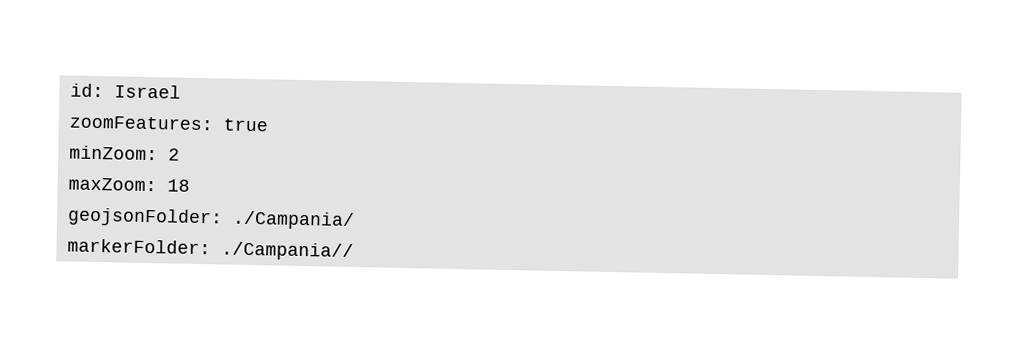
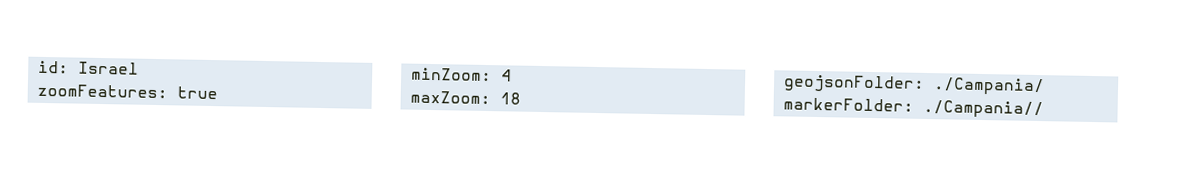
- minZoom: 2
+ minZoom: 4

